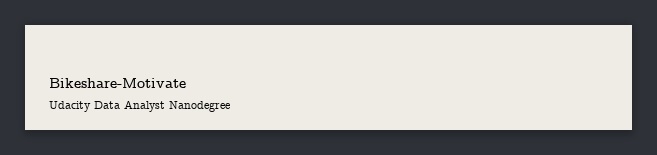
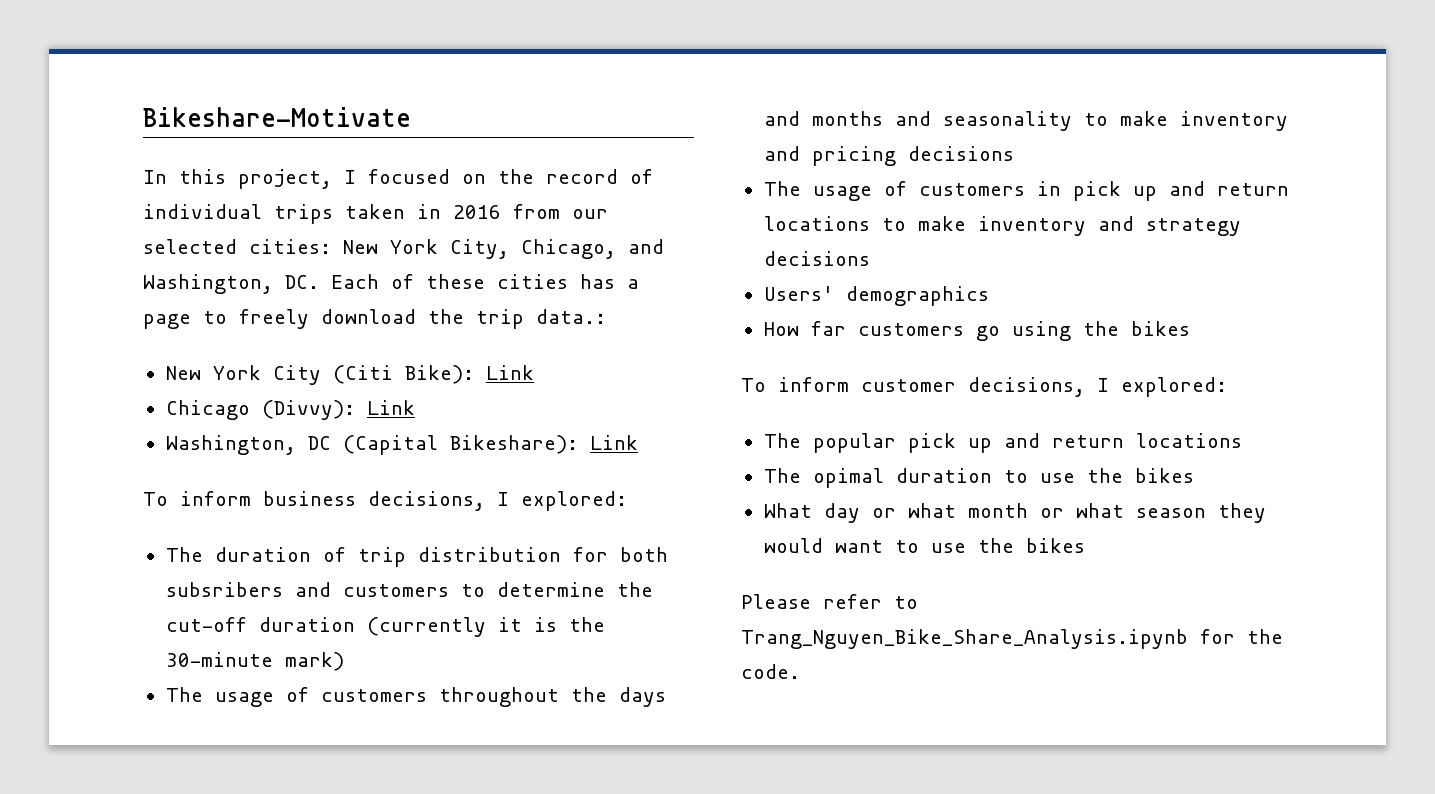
- Udacity Data Analyst Nanodegree
+ In this project, I focused on the record of individual trips taken in 2016 from our selected cities: New York City, Chicago, and Washington, DC. Each of these cities has a page to freely download the trip data.:
+ New York City (Citi Bike): Link
+ Chicago (Divvy): Link
+ Washington, DC (Capital Bikeshare): Link
+ To inform business decisions, I explored:
+ The duration of trip distribution for both subsribers and customers to determine the cut-off duration (currently it is the 30-minute mark)
+ The usage of customers throughout the days and months and seasonality to make inventory and pricing decisions
+ The usage of customers in pick up and return locations to make inventory and strategy decisions
+ Users' demographics
+ How far customers go using the bikes
+ To inform customer decisions, I explored:
+ The popular pick up and return locations
+ The opimal duration to use the bikes
+ What day or what month or what season they would want to use the bikes
+ Please refer to Trang_Nguyen_Bike_Share_Analysis.ipynb for the code.

